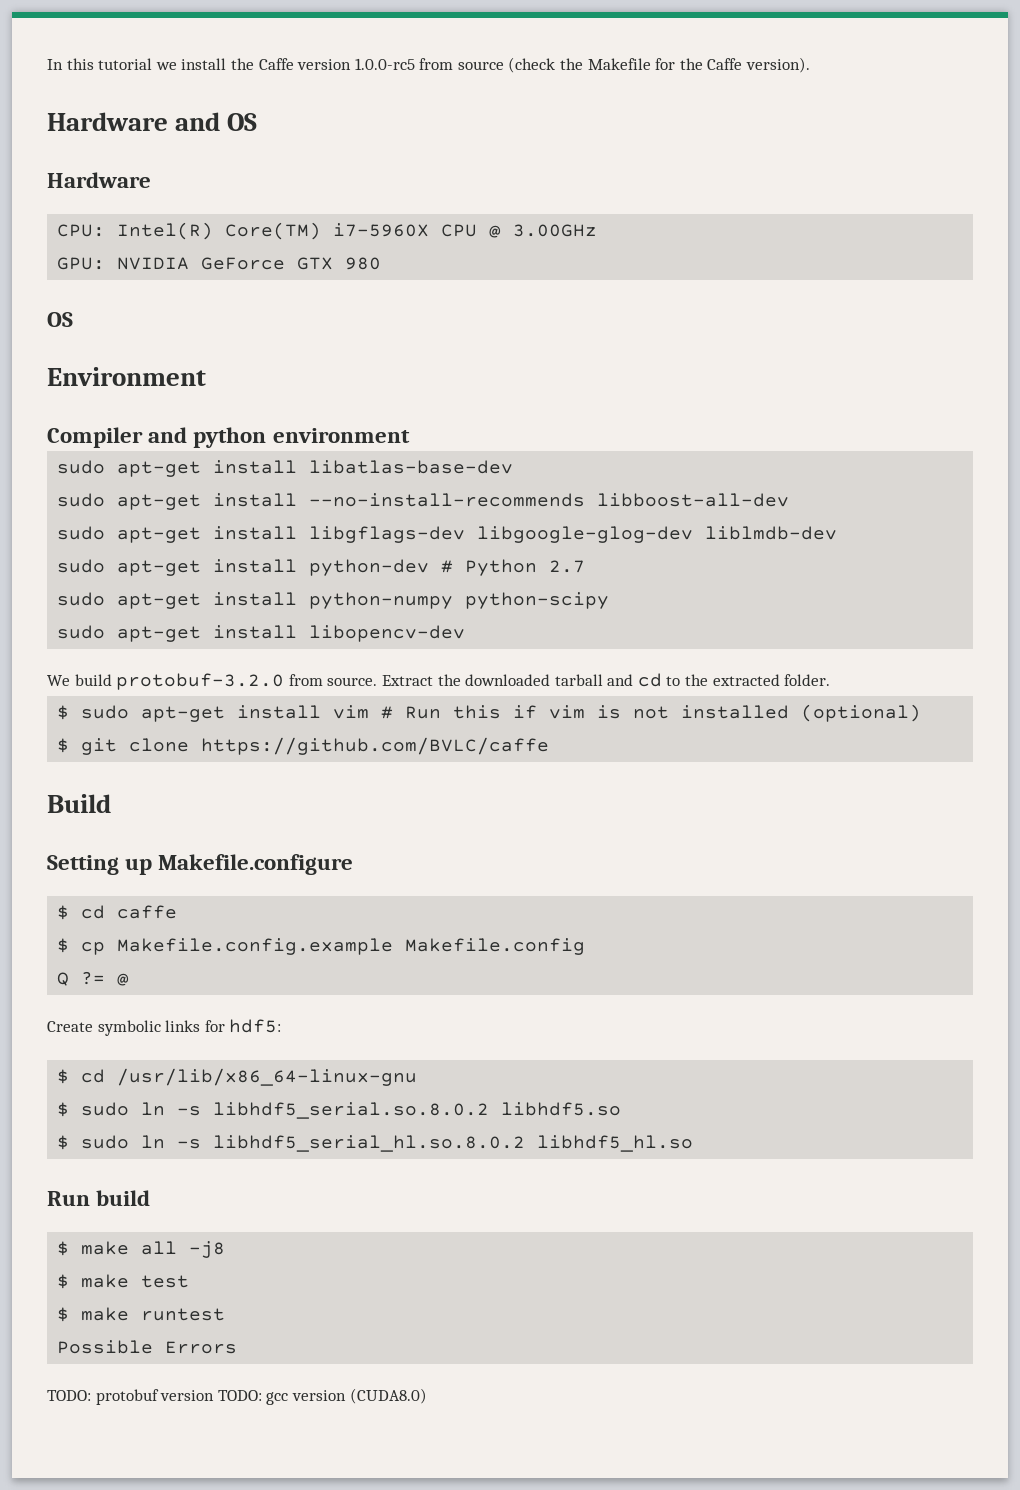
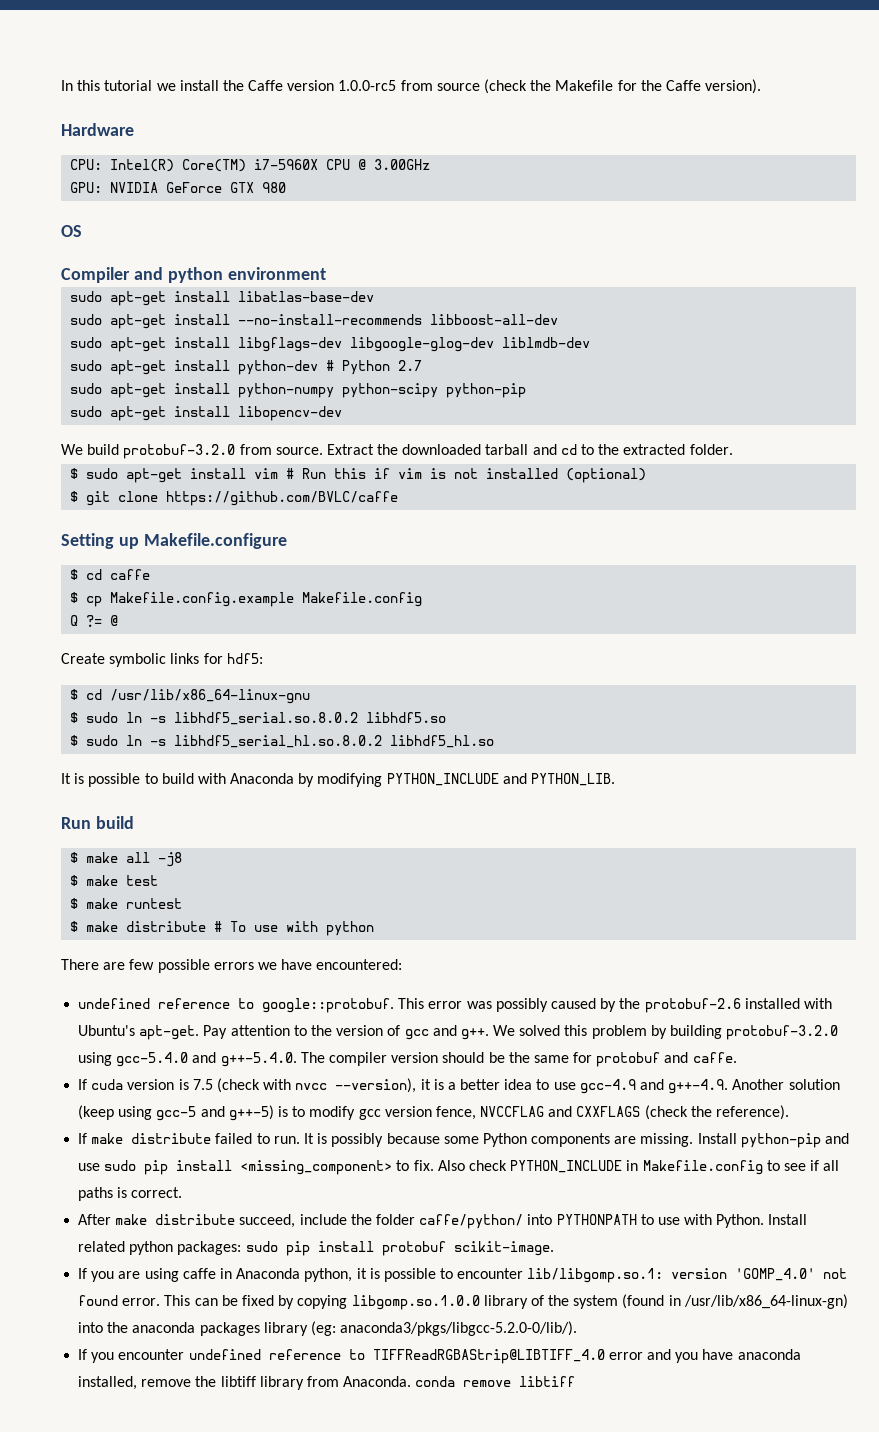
- Hardware and OS
- Environment
- sudo apt-get install python-numpy python-scipy
+ sudo apt-get install python-numpy python-scipy python-pip
- Build
+ It is possible to build with Anaconda by modifying PYTHON_INCLUDE and PYTHON_LIB.
- Possible Errors
- TODO: protobuf version TODO: gcc version (CUDA8.0)
+ $ make distribute # To use with python
+ There are few possible errors we have encountered:
+ undefined reference to google::protobuf. This error was possibly caused by the protobuf-2.6 installed with Ubuntu's apt-get. Pay attention to the version of gcc and g++. We solved this problem by building protobuf-3.2.0 using gcc-5.4.0 and g++-5.4.0. The compiler version should be the same for protobuf and caffe.
+ If cuda version is 7.5 (check with nvcc --version), it is a better idea to use gcc-4.9 and g++-4.9. Another solution (keep using gcc-5 and g++-5) is to modify gcc version fence, NVCCFLAG and CXXFLAGS (check the reference).
+ If make distribute failed to run. It is possibly because some Python components are missing. Install python-pip and use sudo pip install <missing_component> to fix. Also check PYTHON_INCLUDE in Makefile.config to see if all paths is correct.
+ After make distribute succeed, include the folder caffe/python/ into PYTHONPATH to use with Python. Install related python packages: sudo pip install protobuf scikit-image.
+ If you are using caffe in Anaconda python, it is possible to encounter lib/libgomp.so.1: version 'GOMP_4.0' not found error. This can be fixed by copying libgomp.so.1.0.0 library of the system (found in /usr/lib/x86_64-linux-gn) into the anaconda packages library (eg: anaconda3/pkgs/libgcc-5.2.0-0/lib/).
+ If you encounter undefined reference to TIFFReadRGBAStrip@LIBTIFF_4.0 error and you have anaconda installed, remove the libtiff library from Anaconda. conda remove libtiff

